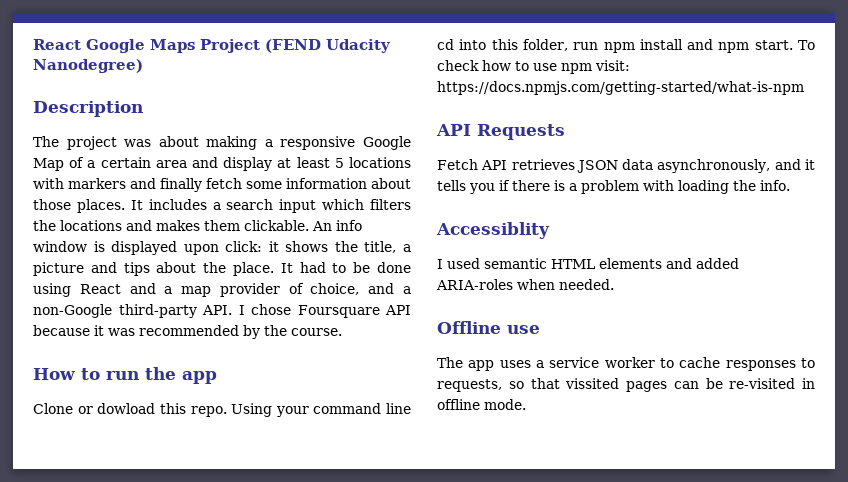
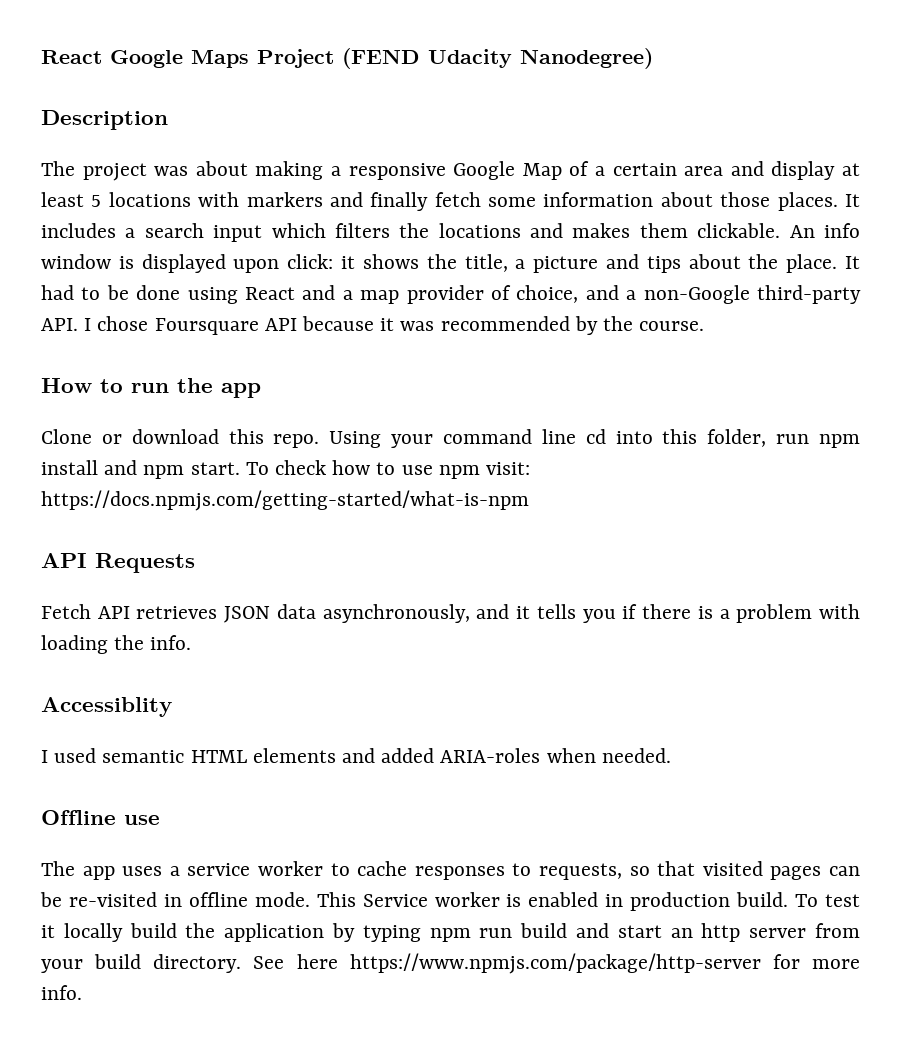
- Clone or dowload this repo.
+ Clone or download this repo.
- The app uses a service worker to cache responses to requests, so that vissited pages can be re-visited in offline mode.
+ The app uses a service worker to cache responses to requests, so that visited pages can be re-visited in offline mode.
+ This Service worker is enabled in production build. To test it locally build the application by typing npm run build and start an http server from your build directory. See here https://www.npmjs.com/package/http-server for more info.

